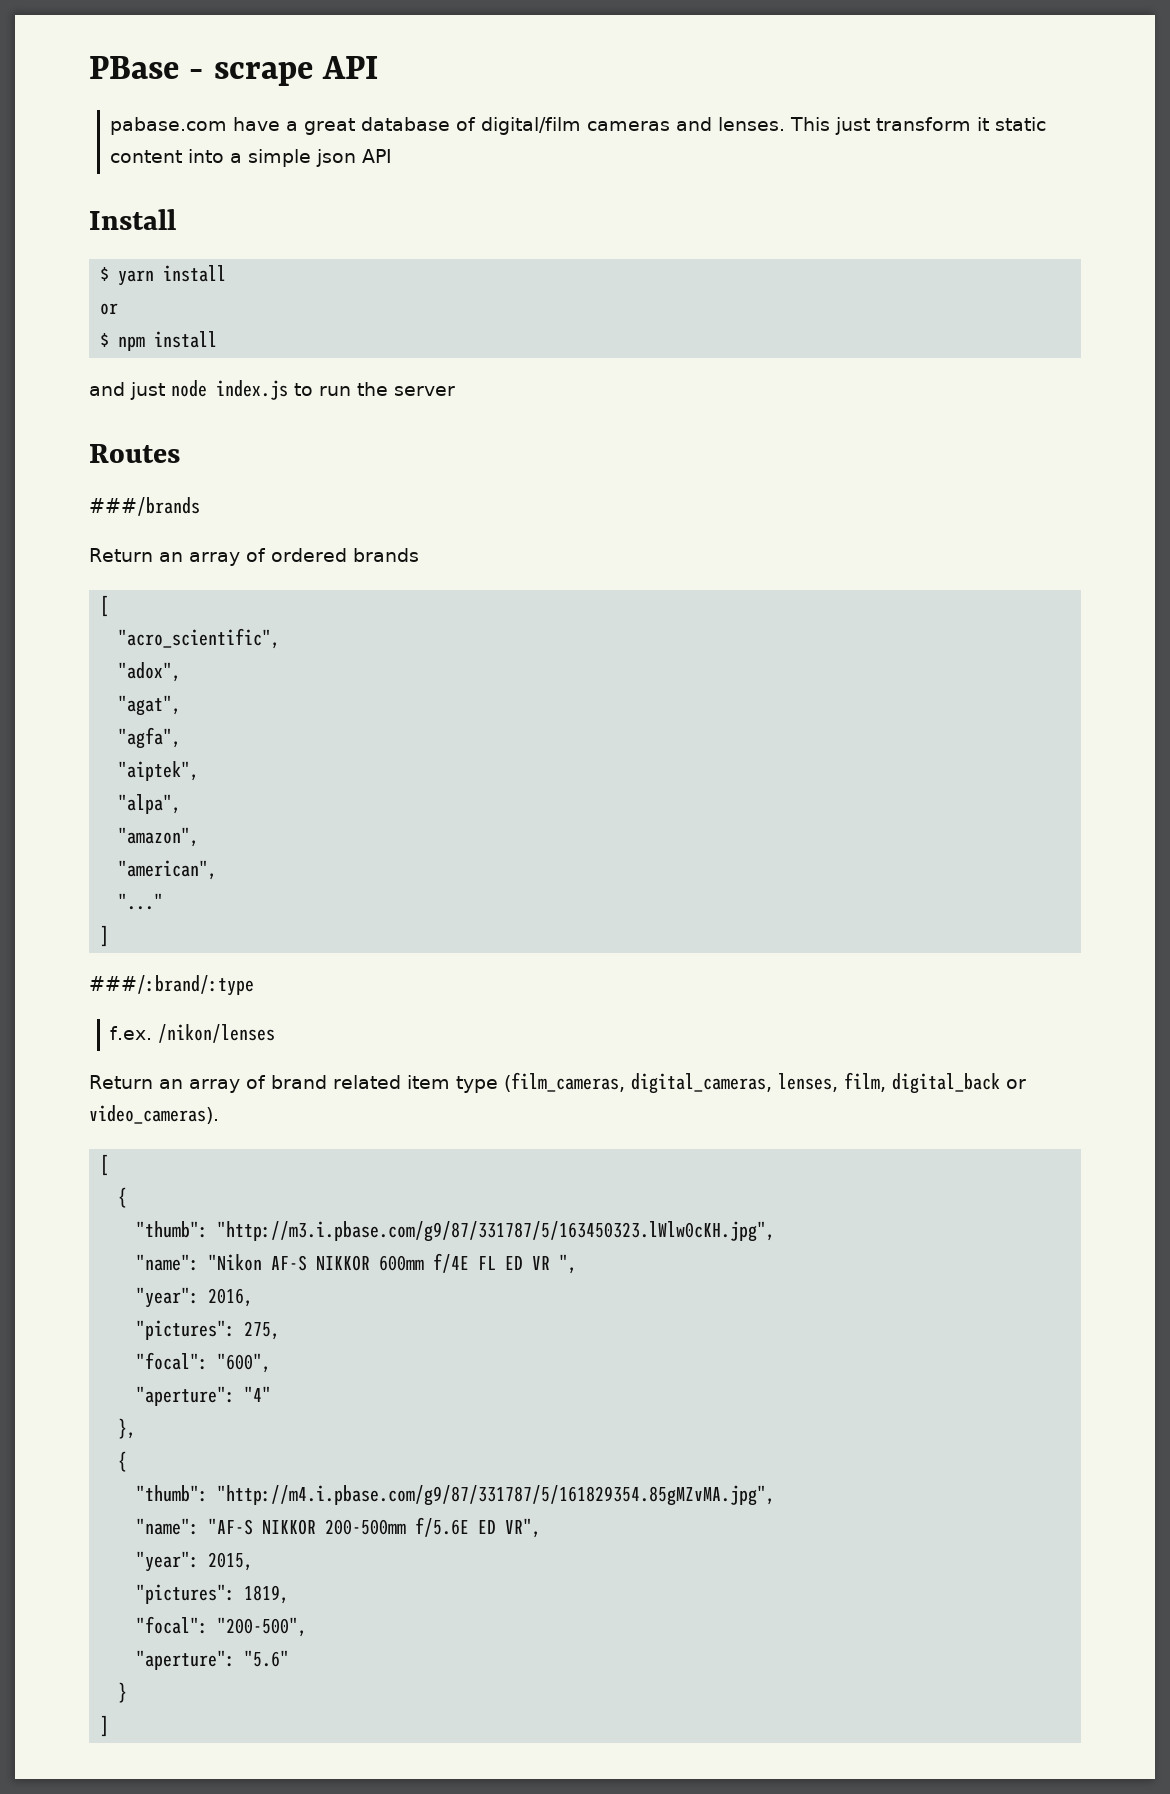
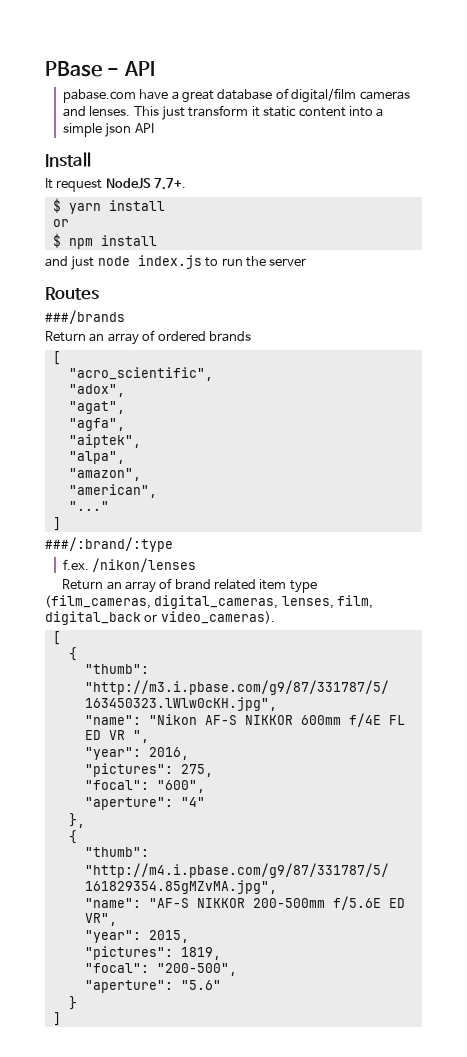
- PBase - scrape API
+ PBase - API
+ It request NodeJS 7.7+.

